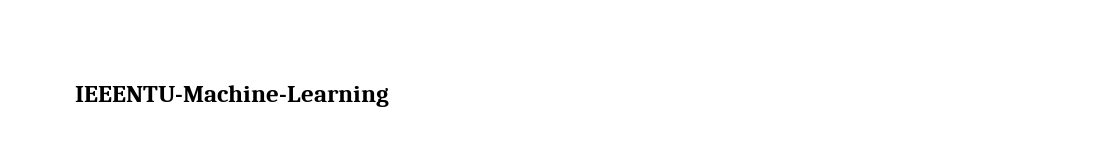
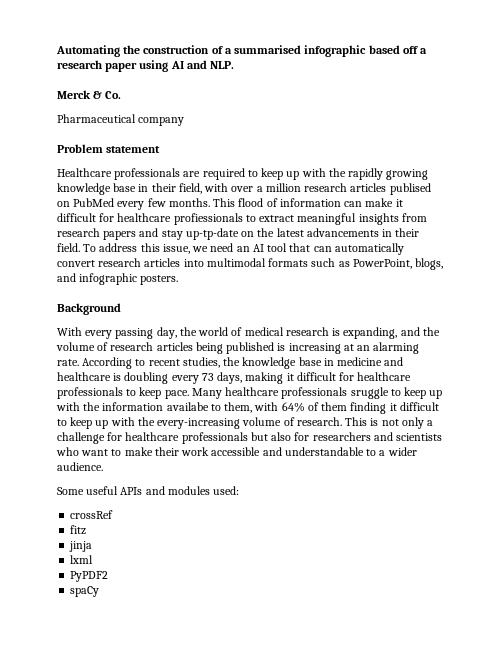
- IEEENTU-Machine-Learning
+ Automating the construction of a summarised infographic based off a research paper using AI and NLP.
+ Merck & Co.
+ Pharmaceutical company
+ Problem statement
+ Healthcare professionals are required to keep up with the rapidly growing knowledge base in their field, with over a million research articles publised on PubMed every few months. This flood of information can make it difficult for healthcare profiessionals to extract meaningful insights from research papers and stay up-tp-date on the latest advancements in their field. To address this issue, we need an AI tool that can automatically convert research articles into multimodal formats such as PowerPoint, blogs, and infographic posters.
+ Background
+ With every passing day, the world of medical research is expanding, and the volume of research articles being published is increasing at an alarming rate. According to recent studies, the knowledge base in medicine and healthcare is doubling every 73 days, making it difficult for healthcare professionals to keep pace. Many healthcare professionals sruggle to keep up with the information availabe to them, with 64% of them finding it difficult to keep up with the every-increasing volume of research. This is not only a challenge for healthcare professionals but also for researchers and scientists who want to make their work accessible and understandable to a wider audience.
+ Some useful APIs and modules used:
+ crossRef
+ fitz
+ jinja
+ lxml
+ PyPDF2
+ spaCy

